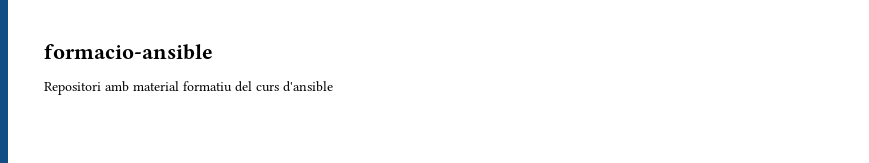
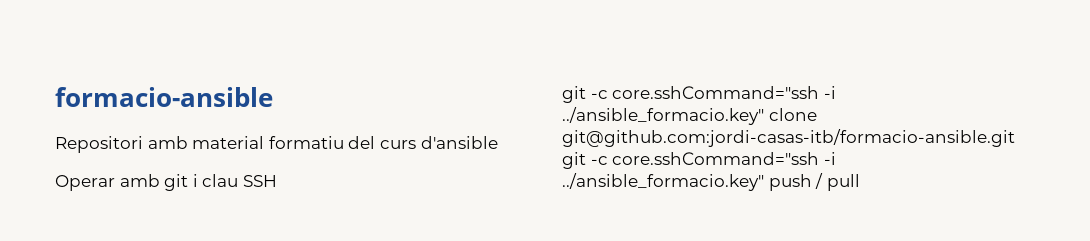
+ Operar amb git i clau SSH
+ git -c core.sshCommand="ssh -i ../ansible_formacio.key" clone git@github.com:jordi-casas-itb/formacio-ansible.git git -c core.sshCommand="ssh -i ../ansible_formacio.key" push / pull

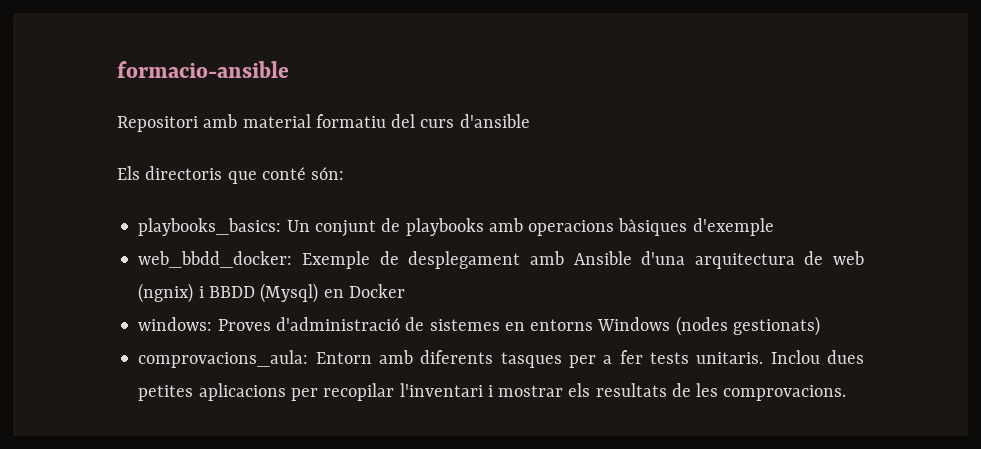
- Operar amb git i clau SSH
- git -c core.sshCommand="ssh -i ../ansible_formacio.key" clone git@github.com:jordi-casas-itb/formacio-ansible.git git -c core.sshCommand="ssh -i ../ansible_formacio.key" push / pull
+ Els directoris que conté són:
+ playbooks_basics: Un conjunt de playbooks amb operacions bàsiques d'exemple
+ web_bbdd_docker: Exemple de desplegament amb Ansible d'una arquitectura de web (ngnix) i BBDD (Mysql) en Docker
+ windows: Proves d'administració de sistemes en entorns Windows (nodes gestionats)
+ comprovacions_aula: Entorn amb diferents tasques per a fer tests unitaris. Inclou dues petites aplicacions per recopilar l'inventari i mostrar els resultats de les comprovacions.

